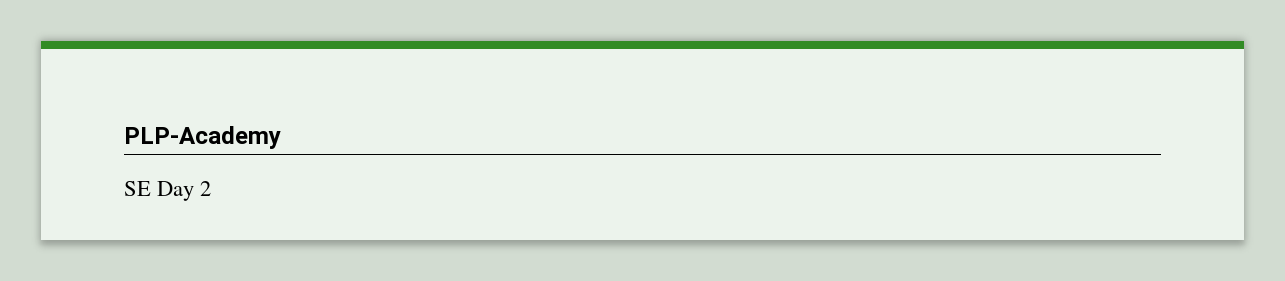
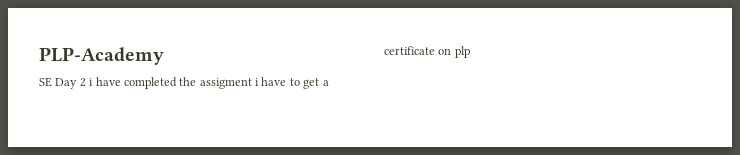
- SE Day 2
+ SE Day 2 i have completed the assigment i have to get a certificate on plp

